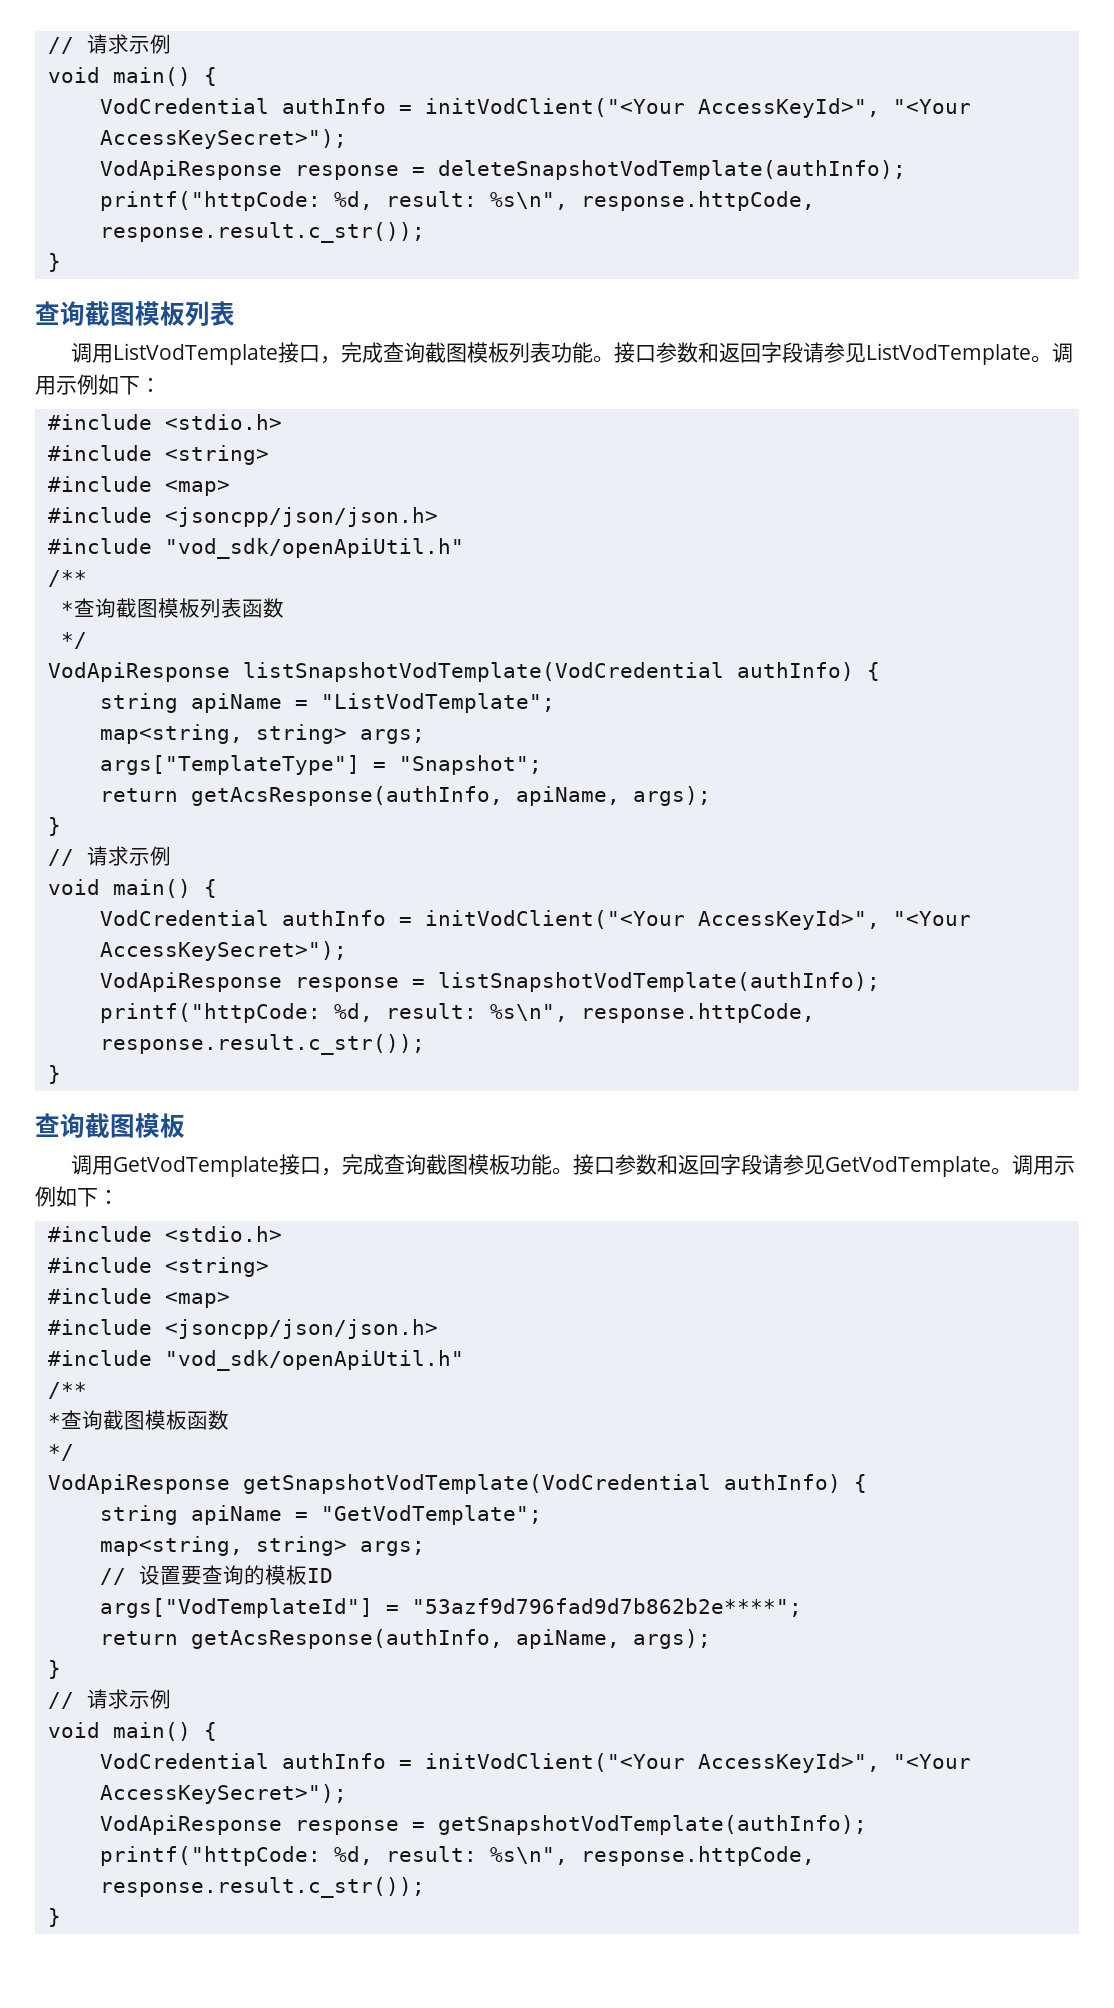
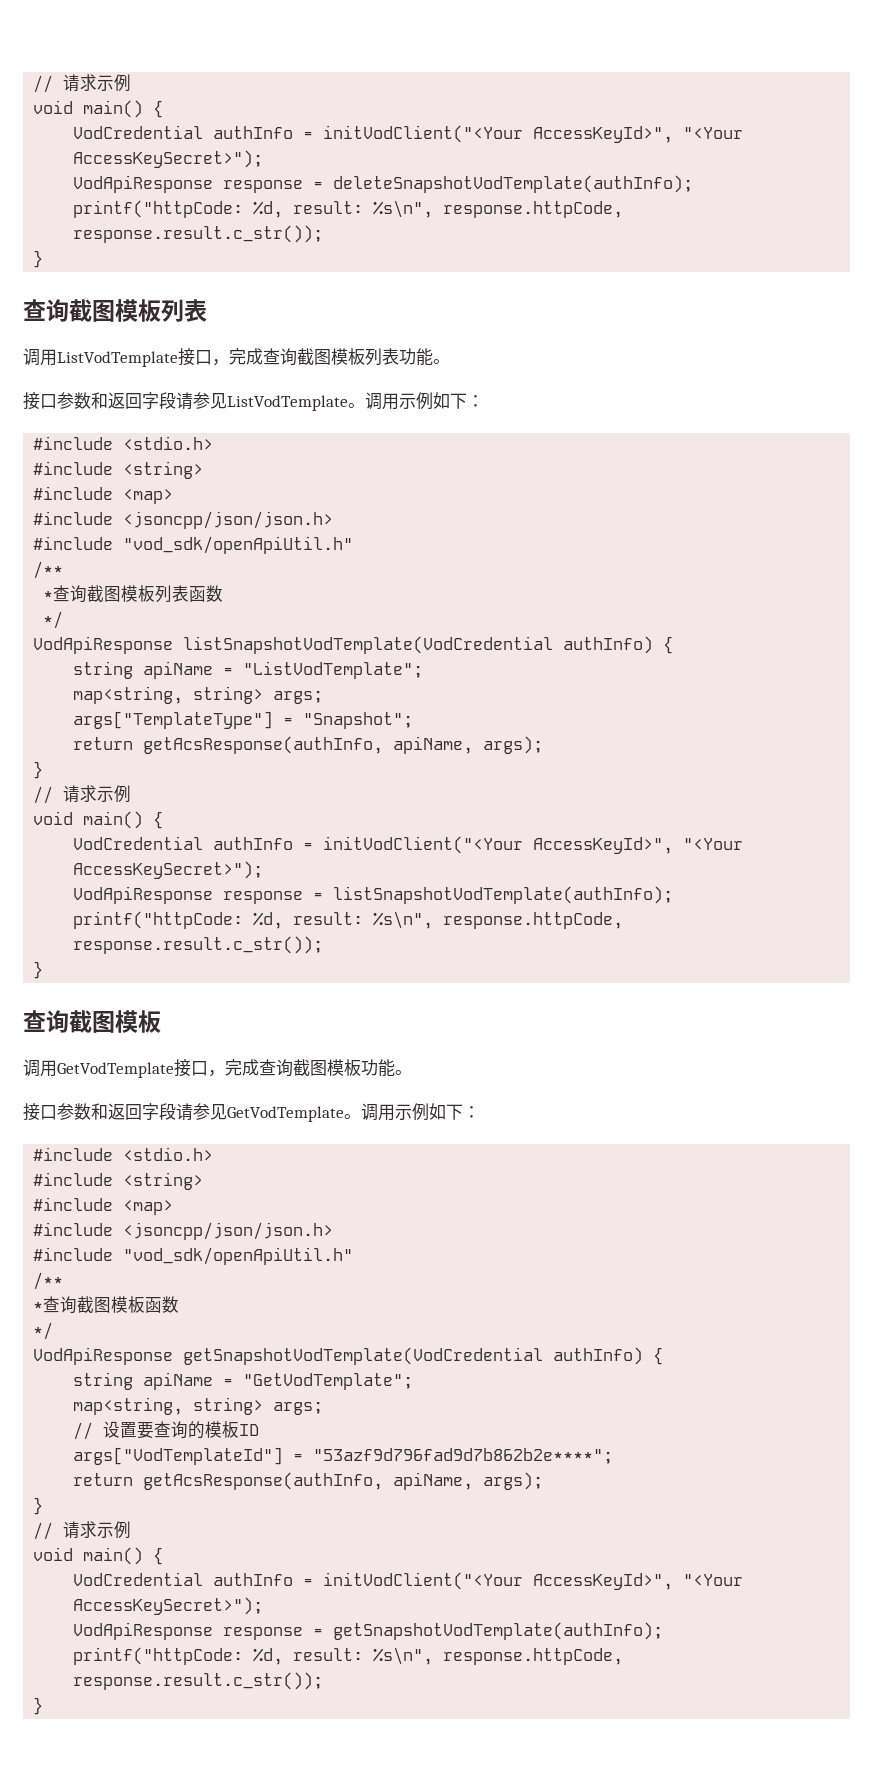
- 调用ListVodTemplate接口，完成查询截图模板列表功能。接口参数和返回字段请参见ListVodTemplate。
+ 调用ListVodTemplate接口，完成查询截图模板列表功能。
+ 接口参数和返回字段请参见ListVodTemplate。
- 调用GetVodTemplate接口，完成查询截图模板功能。接口参数和返回字段请参见GetVodTemplate。
+ 调用GetVodTemplate接口，完成查询截图模板功能。
+ 接口参数和返回字段请参见GetVodTemplate。

